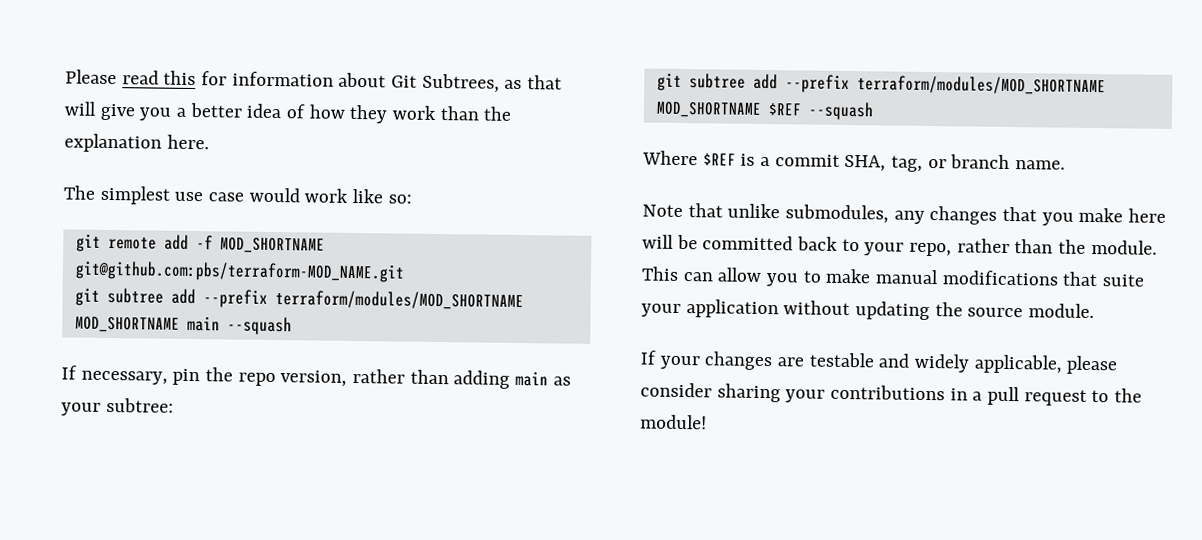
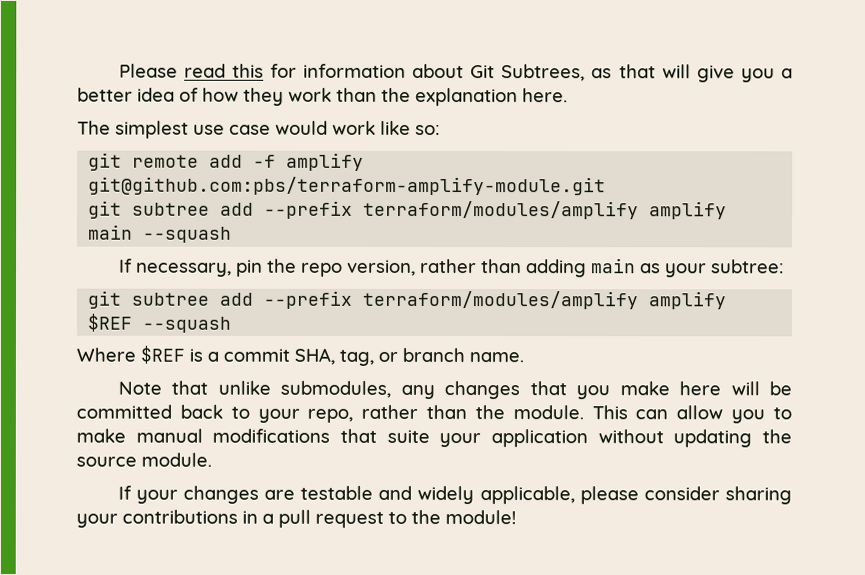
- git remote add -f MOD_SHORTNAME git@github.com:pbs/terraform-MOD_NAME.git
- git subtree add --prefix terraform/modules/MOD_SHORTNAME MOD_SHORTNAME main --squash
+ git remote add -f amplify git@github.com:pbs/terraform-amplify-module.git
+ git subtree add --prefix terraform/modules/amplify amplify main --squash
- git subtree add --prefix terraform/modules/MOD_SHORTNAME MOD_SHORTNAME $REF --squash
+ git subtree add --prefix terraform/modules/amplify amplify $REF --squash

